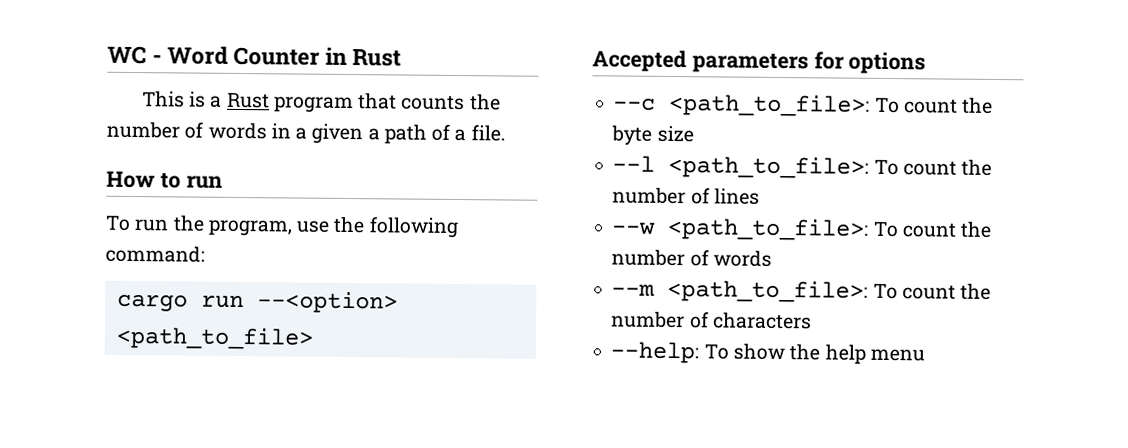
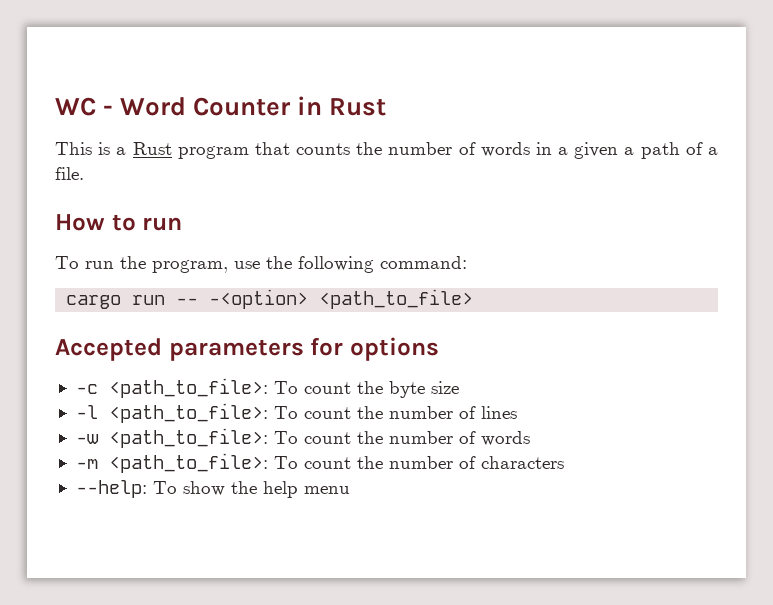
- cargo run --<option> <path_to_file>
+ cargo run -- -<option> <path_to_file>
- --c <path_to_file>: To count the byte size
+ -c <path_to_file>: To count the byte size
- --l <path_to_file>: To count the number of lines
+ -l <path_to_file>: To count the number of lines
- --w <path_to_file>: To count the number of words
+ -w <path_to_file>: To count the number of words
- --m <path_to_file>: To count the number of characters
+ -m <path_to_file>: To count the number of characters

